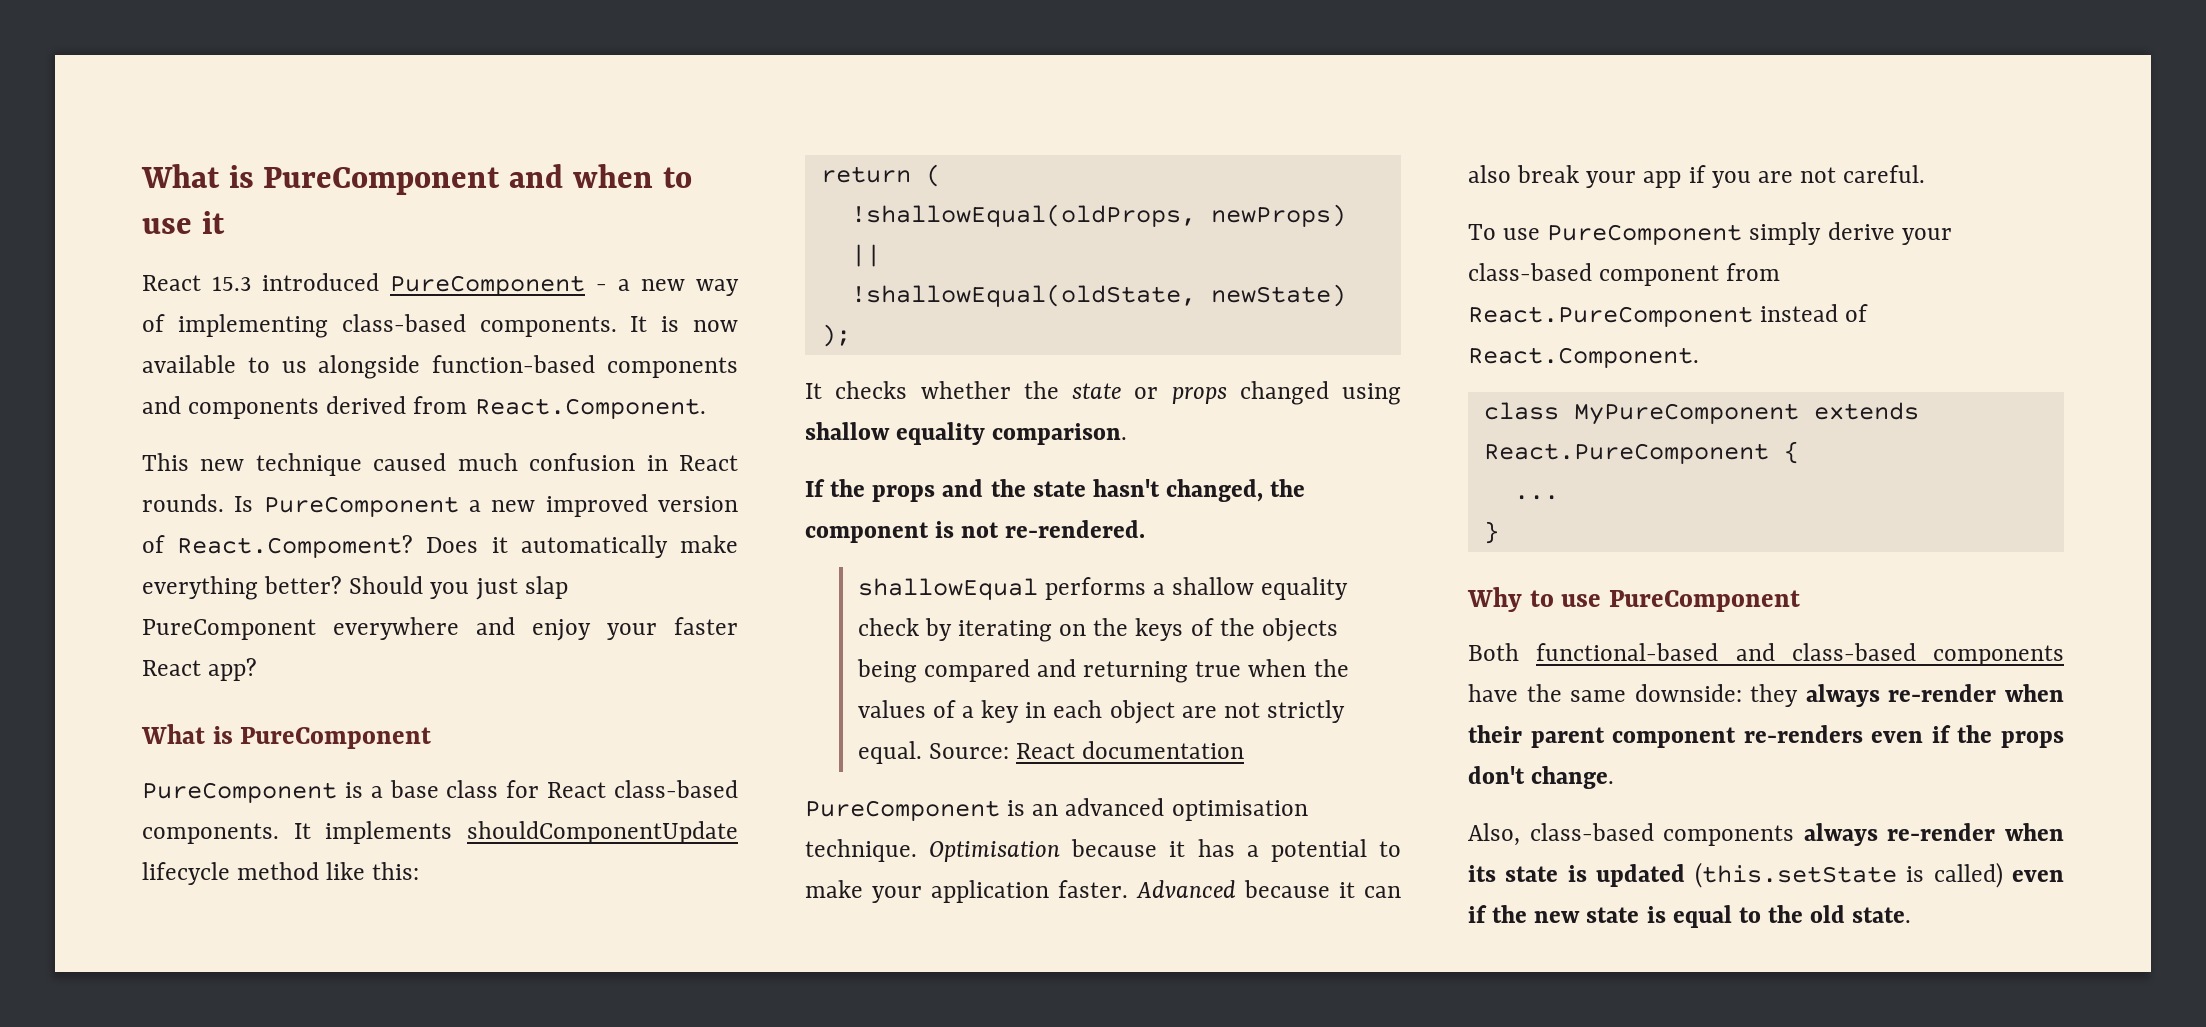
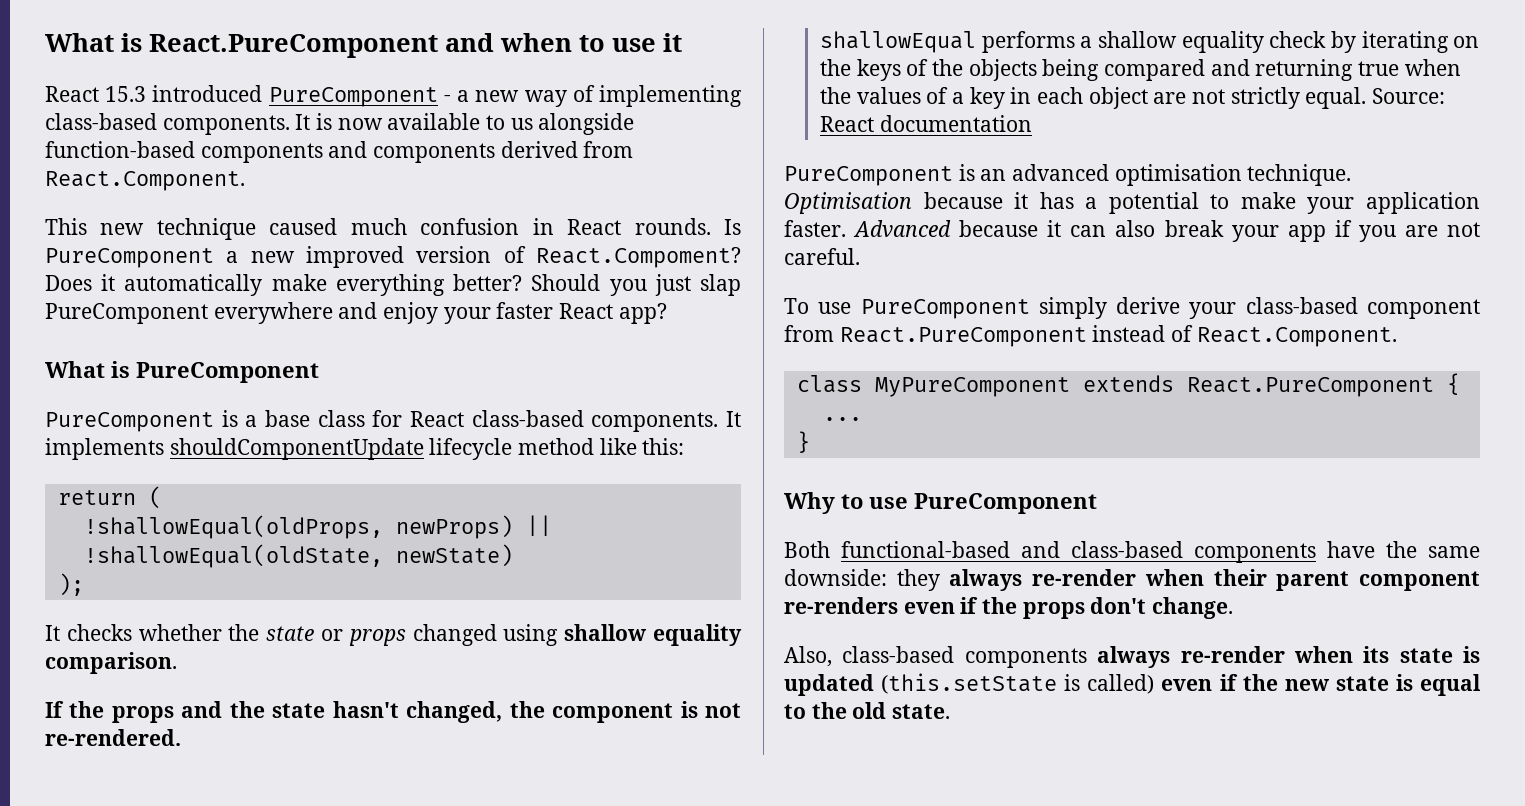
- What is PureComponent and when to use it
+ What is React.PureComponent and when to use it

